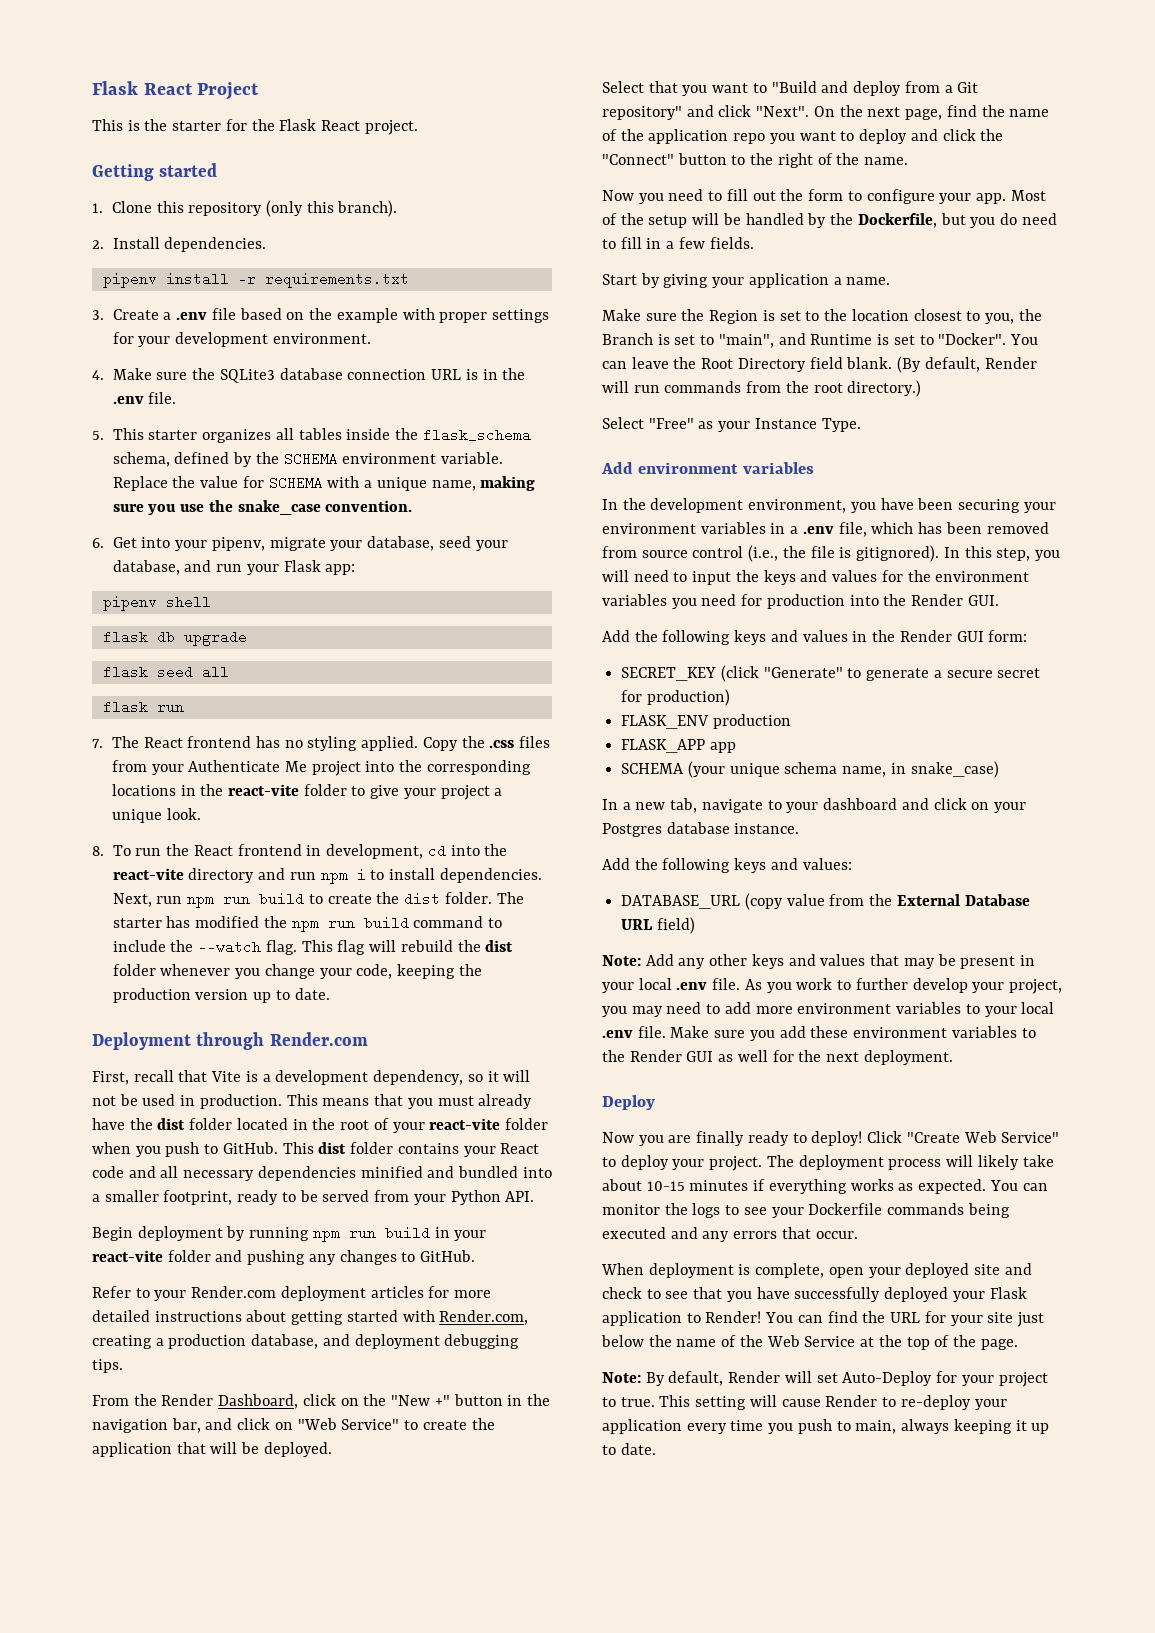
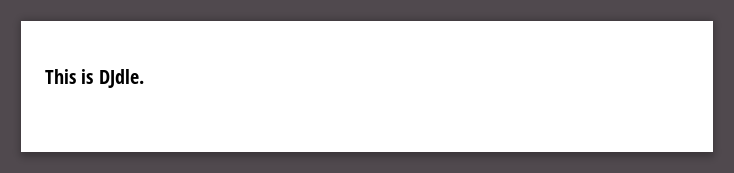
- Flask React Project
- This is the starter for the Flask React project.
- Getting started
- 1. Clone this repository (only this branch).
- 2. Install dependencies.
- pipenv install -r requirements.txt
- 3. Create a .env file based on the example with proper settings for your development environment.
- 4. Make sure the SQLite3 database connection URL is in the .env file.
- 5. This starter organizes all tables inside the flask_schema schema, defined by the SCHEMA environment variable. Replace the value for SCHEMA with a unique name, making sure you use the snake_case convention.
- 6. Get into your pipenv, migrate your database, seed your database, and run your Flask app:
- pipenv shell
- flask db upgrade
- flask seed all
- flask run
- 7. The React frontend has no styling applied. Copy the .css files from your Authenticate Me project into the corresponding locations in the react-vite folder to give your project a unique look.
- 8. To run the React frontend in development, cd into the react-vite directory and run npm i to install dependencies. Next, run npm run build to create the dist folder. The starter has modified the npm run build command to include the --watch flag. This flag will rebuild the dist folder whenever you change your code, keeping the production version up to date.
- Deployment through Render.com
- First, recall that Vite is a development dependency, so it will not be used in production. This means that you must already have the dist folder located in the root of your react-vite folder when you push to GitHub. This dist folder contains your React code and all necessary dependencies minified and bundled into a smaller footprint, ready to be served from your Python API.
- Begin deployment by running npm run build in your react-vite folder and pushing any changes to GitHub.
- Refer to your Render.com deployment articles for more detailed instructions about getting started with Render.com, creating a production database, and deployment debugging tips.
- From the Render Dashboard, click on the "New +" button in the navigation bar, and click on "Web Service" to create the application that will be deployed.
- Select that you want to "Build and deploy from a Git repository" and click "Next". On the next page, find the name of the application repo you want to deploy and click the "Connect" button to the right of the name.
- Now you need to fill out the form to configure your app. Most of the setup will be handled by the Dockerfile, but you do need to fill in a few fields.
- Start by giving your application a name.
- Make sure the Region is set to the location closest to you, the Branch is set to "main", and Runtime is set to "Docker". You can leave the Root Directory field blank. (By default, Render will run commands from the root directory.)
- Select "Free" as your Instance Type.
- Add environment variables
- In the development environment, you have been securing your environment variables in a .env file, which has been removed from source control (i.e., the file is gitignored). In this step, you will need to input the keys and values for the environment variables you need for production into the Render GUI.
- Add the following keys and values in the Render GUI form:
- SECRET_KEY (click "Generate" to generate a secure secret for production)
- FLASK_ENV production
- FLASK_APP app
- SCHEMA (your unique schema name, in snake_case)
- In a new tab, navigate to your dashboard and click on your Postgres database instance.
- Add the following keys and values:
- DATABASE_URL (copy value from the External Database URL field)
- Note: Add any other keys and values that may be present in your local .env file. As you work to further develop your project, you may need to add more environment variables to your local .env file. Make sure you add these environment variables to the Render GUI as well for the next deployment.
- Deploy
- Now you are finally ready to deploy! Click "Create Web Service" to deploy your project. The deployment process will likely take about 10-15 minutes if everything works as expected. You can monitor the logs to see your Dockerfile commands being executed and any errors that occur.
- When deployment is complete, open your deployed site and check to see that you have successfully deployed your Flask application to Render! You can find the URL for your site just below the name of the Web Service at the top of the page.
- Note: By default, Render will set Auto-Deploy for your project to true. This setting will cause Render to re-deploy your application every time you push to main, always keeping it up to date.
+ This is DJdle.

